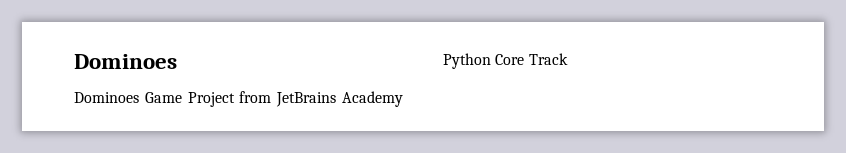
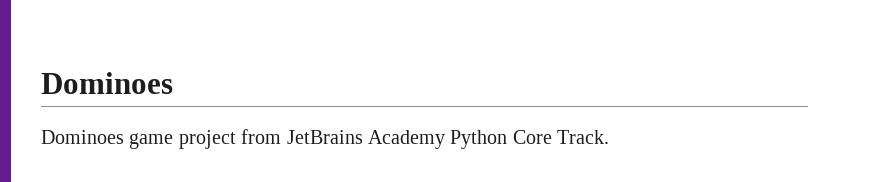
- Dominoes Game Project from JetBrains Academy Python Core Track
+ Dominoes game project from JetBrains Academy Python Core Track.

